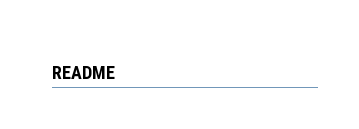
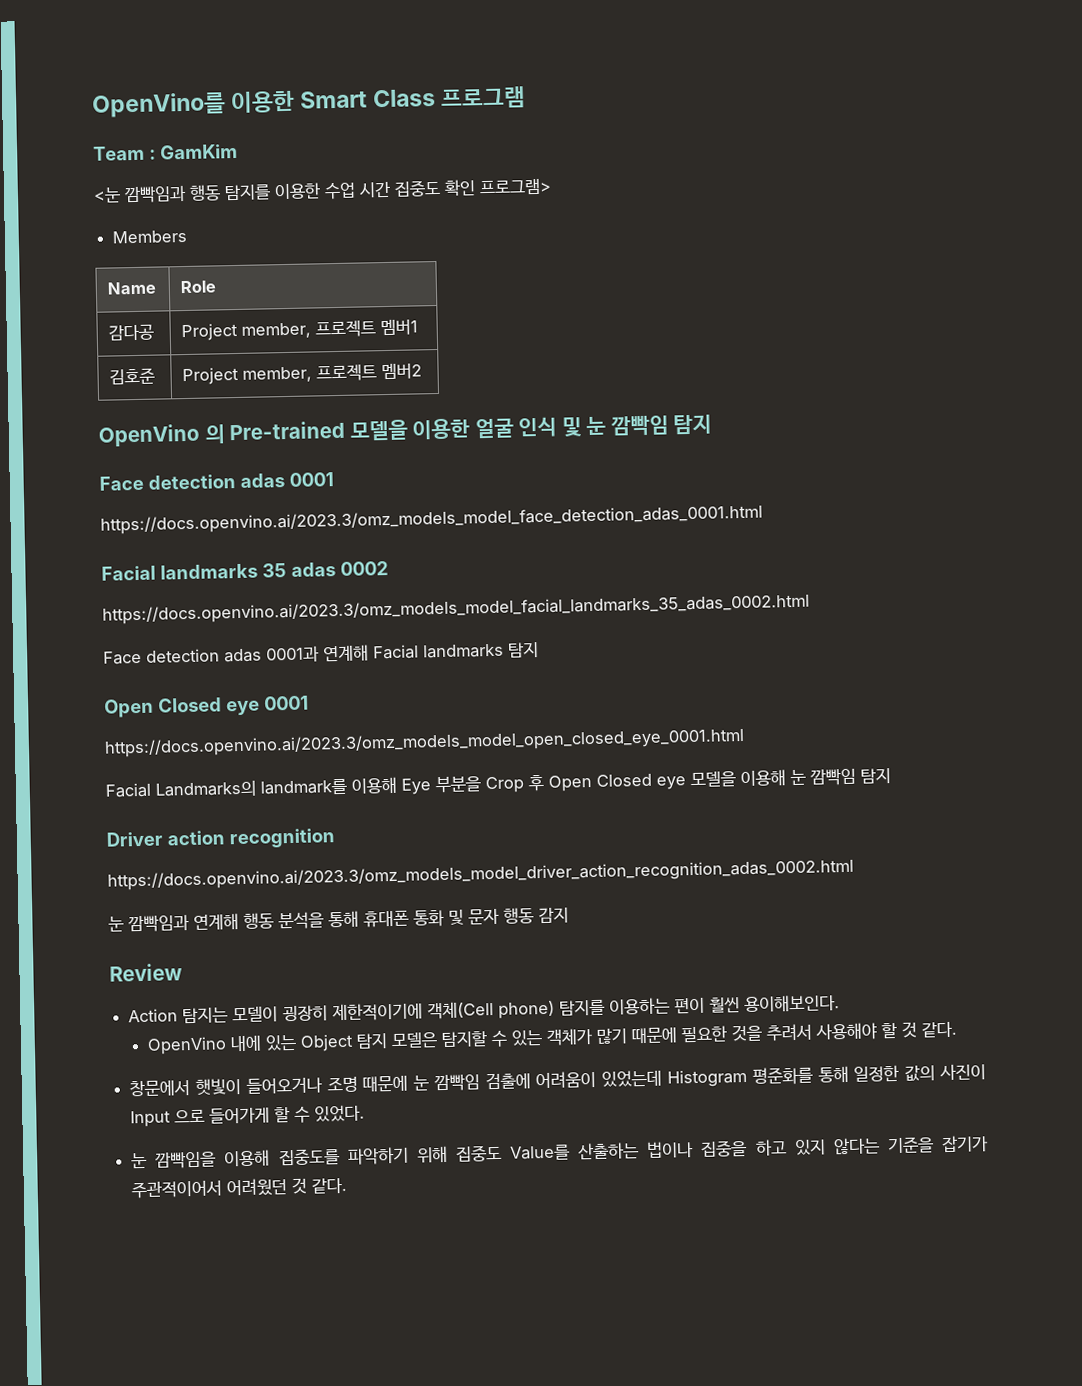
- README
+ OpenVino를 이용한 Smart Class 프로그램
+ Team : GamKim
+ <눈 깜빡임과 행동 탐지를 이용한 수업 시간 집중도 확인 프로그램>
+ Members
+ Name | Role
+ 감다공 | Project member, 프로젝트 멤버1
+ 김호준 | Project member, 프로젝트 멤버2
+ OpenVino 의 Pre-trained 모델을 이용한 얼굴 인식 및 눈 깜빡임 탐지
+ Face detection adas 0001
+ https://docs.openvino.ai/2023.3/omz_models_model_face_detection_adas_0001.html
+ Facial landmarks 35 adas 0002
+ https://docs.openvino.ai/2023.3/omz_models_model_facial_landmarks_35_adas_0002.html
+ Face detection adas 0001과 연계해 Facial landmarks 탐지
+ Open Closed eye 0001
+ https://docs.openvino.ai/2023.3/omz_models_model_open_closed_eye_0001.html
+ Facial Landmarks의 landmark를 이용해 Eye 부분을 Crop 후 Open Closed eye 모델을 이용해 눈 깜빡임 탐지
+ Driver action recognition
+ https://docs.openvino.ai/2023.3/omz_models_model_driver_action_recognition_adas_0002.html
+ 눈 깜빡임과 연계해 행동 분석을 통해 휴대폰 통화 및 문자 행동 감지
+ Review
+ Action 탐지는 모델이 굉장히 제한적이기에 객체(Cell phone) 탐지를 이용하는 편이 훨씬 용이해보인다.
+ OpenVino 내에 있는 Object 탐지 모델은 탐지할 수 있는 객체가 많기 때문에 필요한 것을 추려서 사용해야 할 것 같다.
+ 창문에서 햇빛이 들어오거나 조명 때문에 눈 깜빡임 검출에 어려움이 있었는데 Histogram 평준화를 통해 일정한 값의 사진이 Input 으로 들어가게 할 수 있었다.
+ 눈 깜빡임을 이용해 집중도를 파악하기 위해 집중도 Value를 산출하는 법이나 집중을 하고 있지 않다는 기준을 잡기가 주관적이어서 어려웠던 것 같다.

